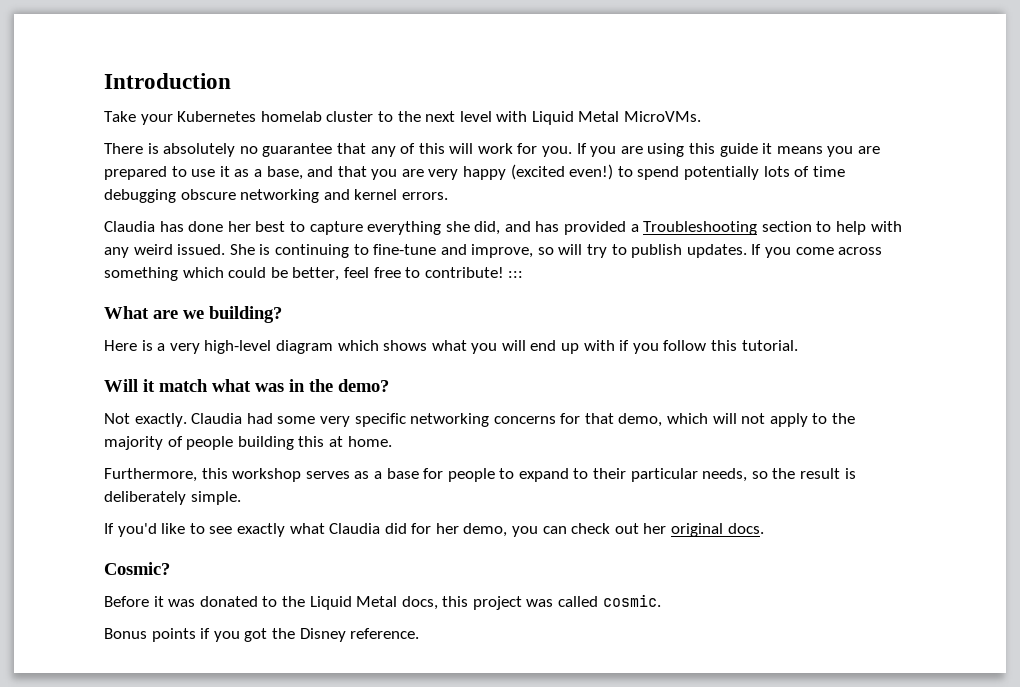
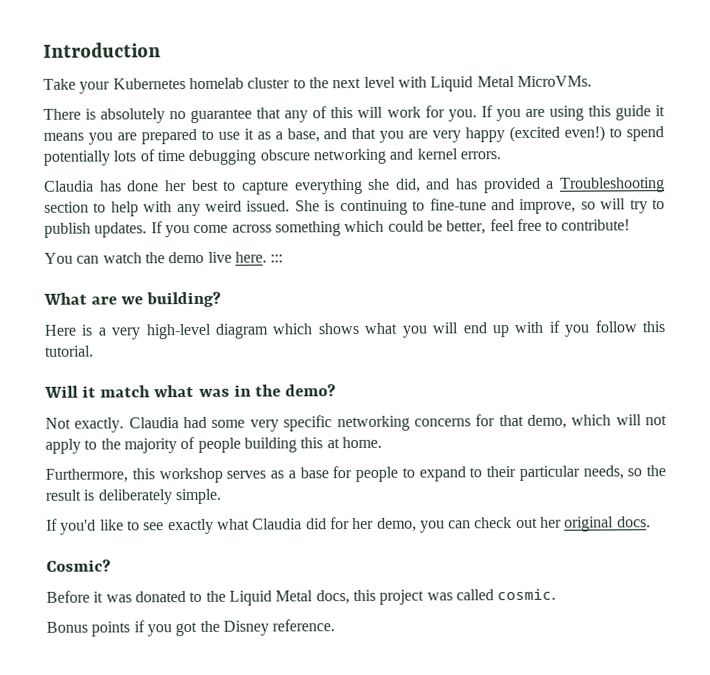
- If you come across something which could be better, feel free to contribute! :::
+ If you come across something which could be better, feel free to contribute!
+ You can watch the demo live here. :::

